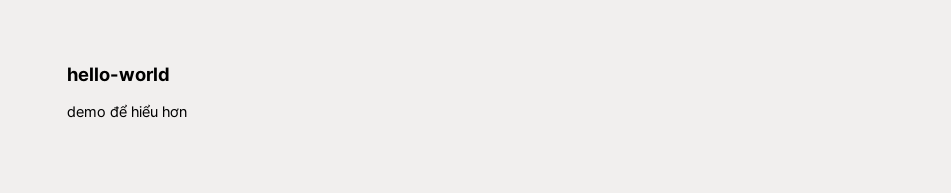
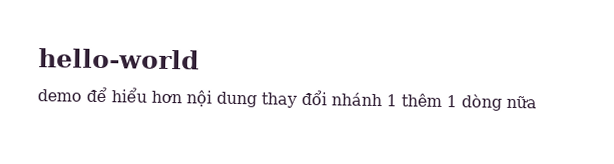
- demo để hiểu hơn
+ demo để hiểu hơn nội dung thay đổi nhánh 1 thêm 1 dòng nữa

